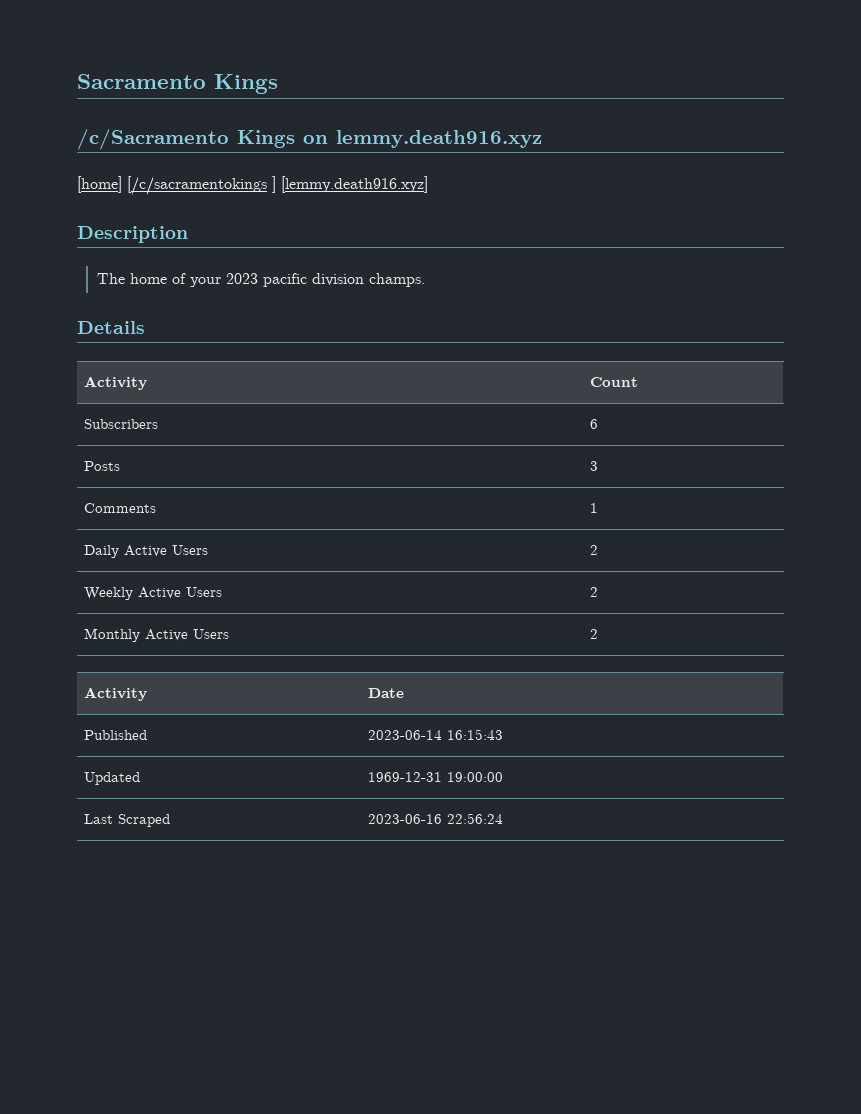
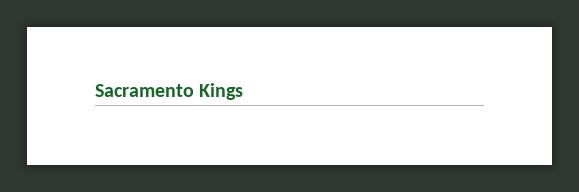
- /c/Sacramento Kings on lemmy.death916.xyz
- [home] [/c/sacramentokings ] [lemmy.death916.xyz]
- Description
- The home of your 2023 pacific division champs.
- Details
- Activity | Count
- Subscribers | 6
- Posts | 3
- Comments | 1
- Daily Active Users | 2
- Weekly Active Users | 2
- Monthly Active Users | 2
- Activity | Date
- Published | 2023-06-14 16:15:43
- Updated | 1969-12-31 19:00:00
- Last Scraped | 2023-06-16 22:56:24

